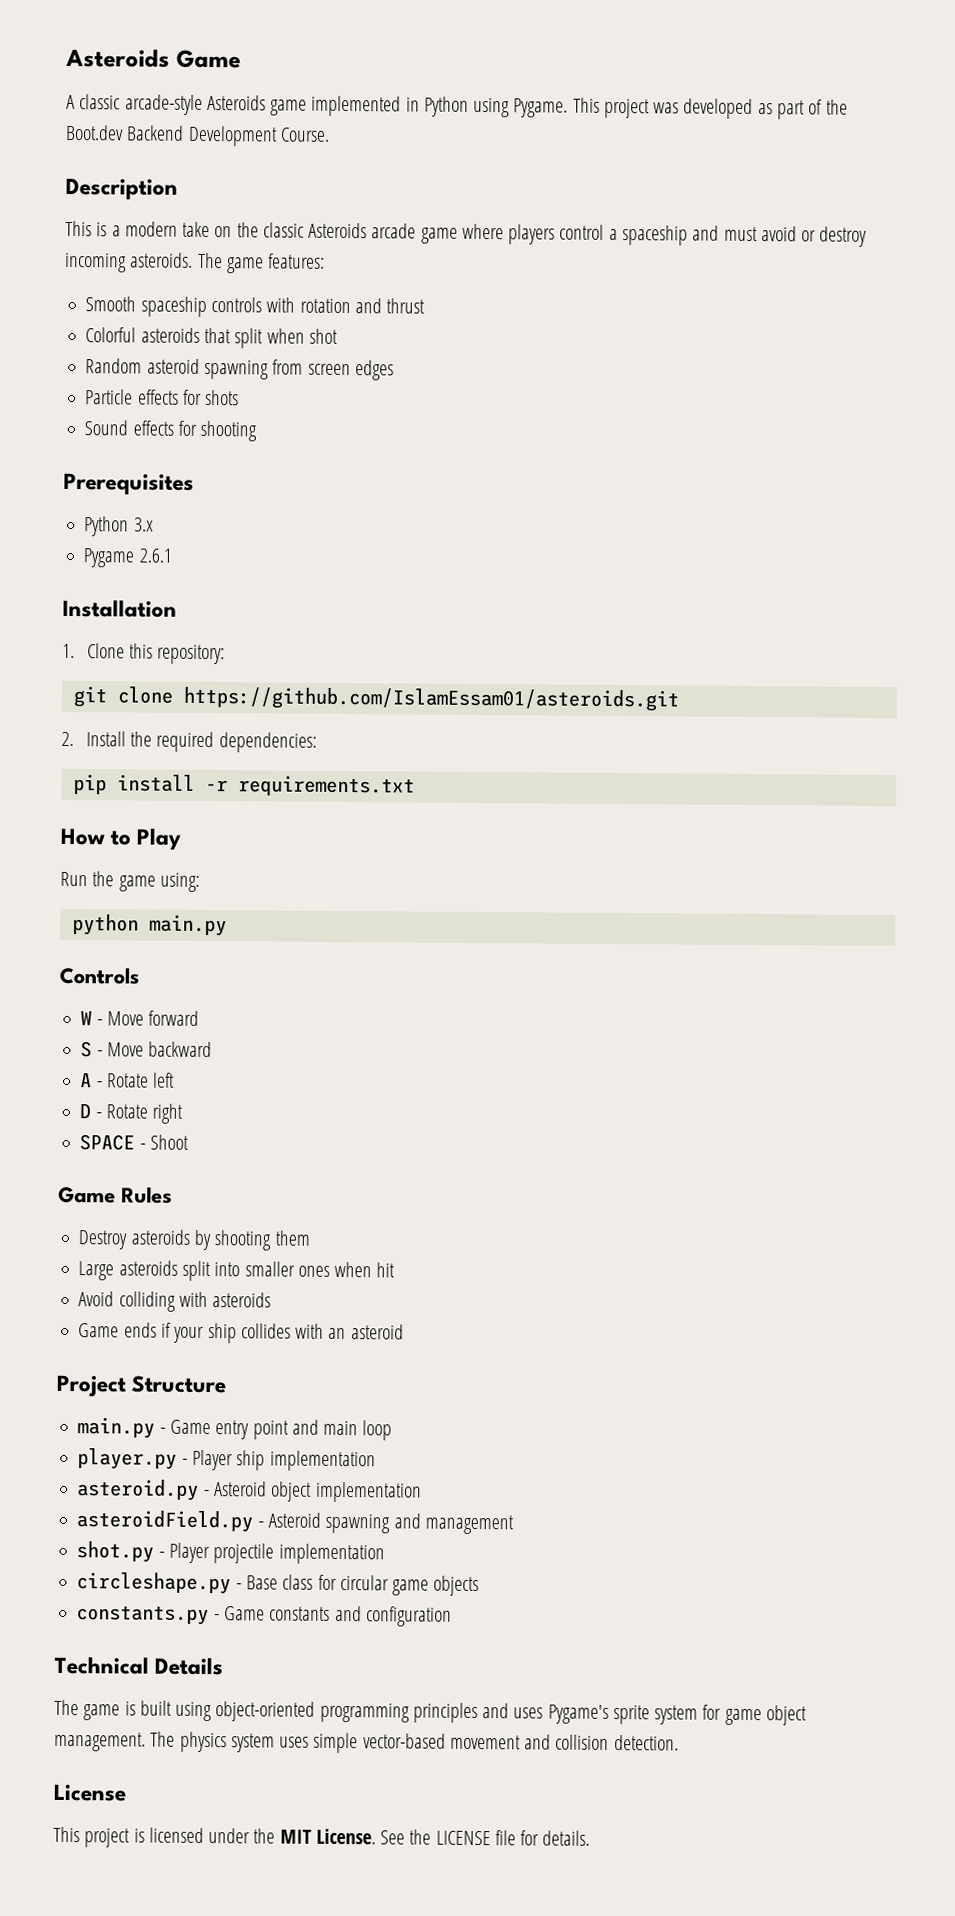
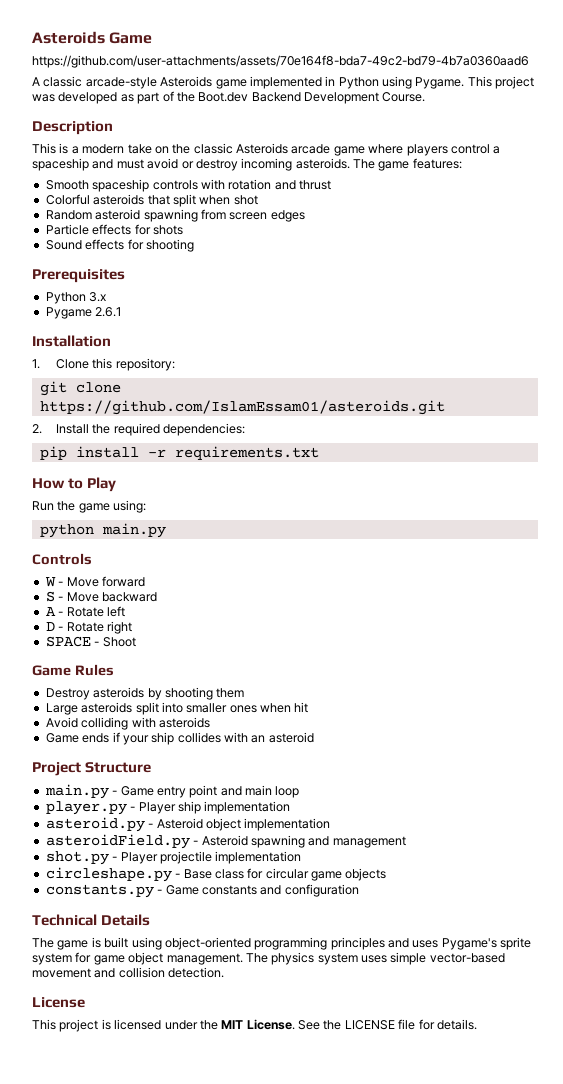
+ https://github.com/user-attachments/assets/70e164f8-bda7-49c2-bd79-4b7a0360aad6

